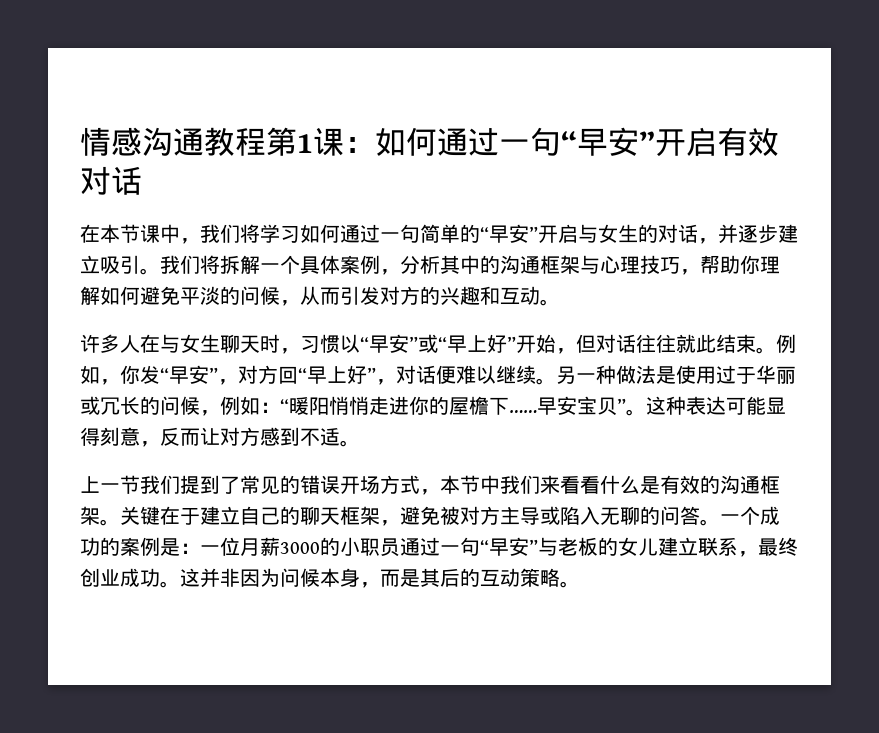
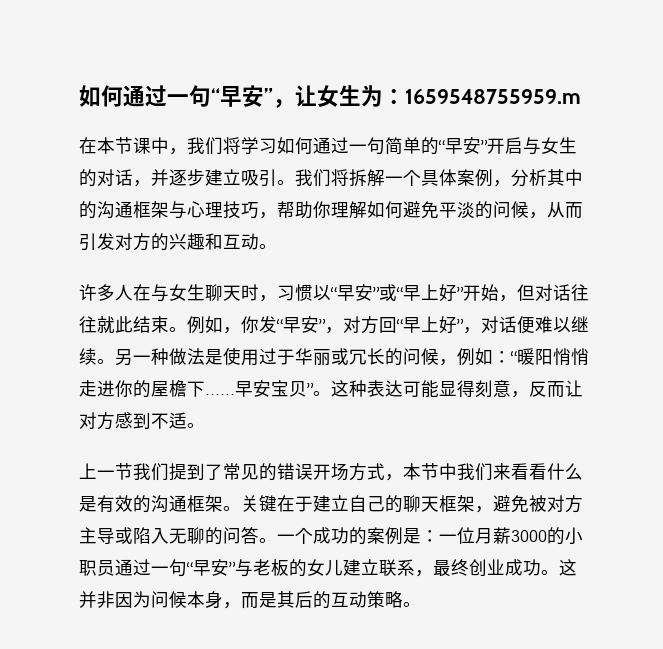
- 情感沟通教程第1课：如何通过一句“早安”开启有效对话
+ 如何通过一句“早安”，让女生为：1659548755959.m

